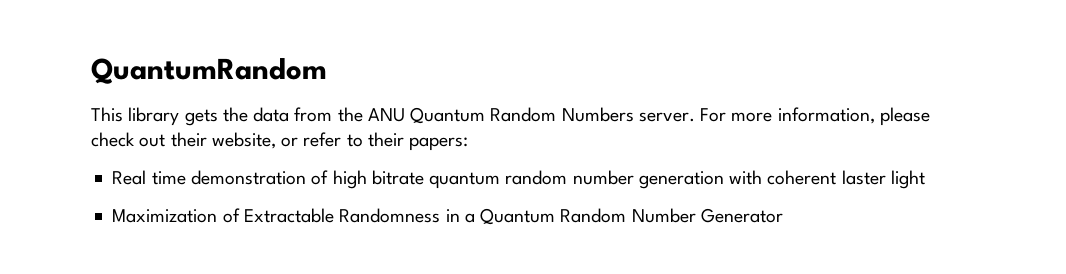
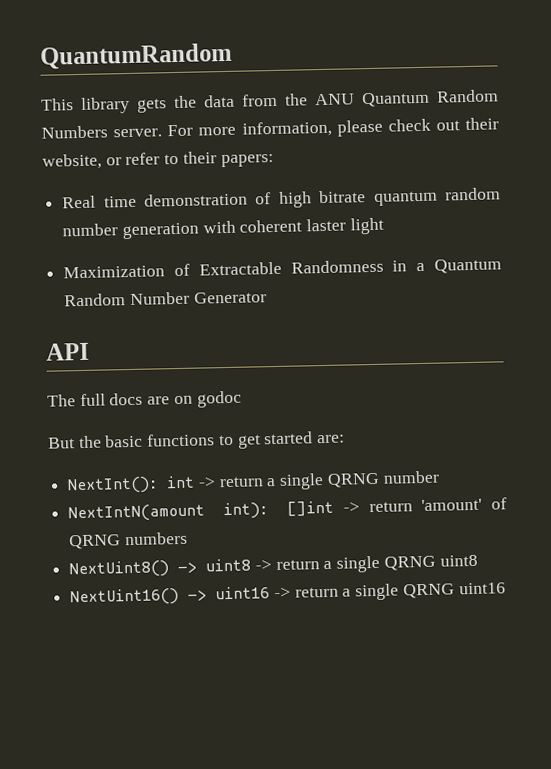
+ API
+ The full docs are on godoc
+ But the basic functions to get started are:
+ NextInt(): int -> return a single QRNG number
+ NextIntN(amount int): []int -> return 'amount' of QRNG numbers
+ NextUint8() -> uint8 -> return a single QRNG uint8
+ NextUint16() -> uint16 -> return a single QRNG uint16

